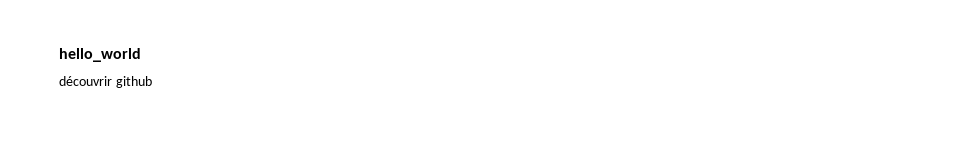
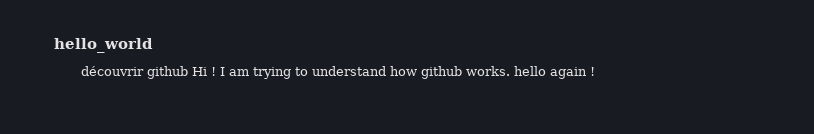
- découvrir github
+ découvrir github Hi ! I am trying to understand how github works. hello again !

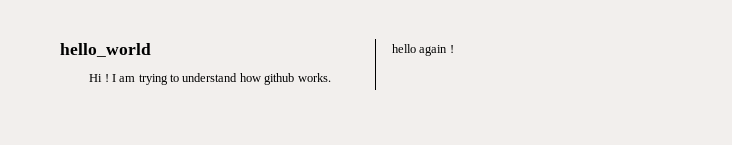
- découvrir github Hi !
+ Hi !

